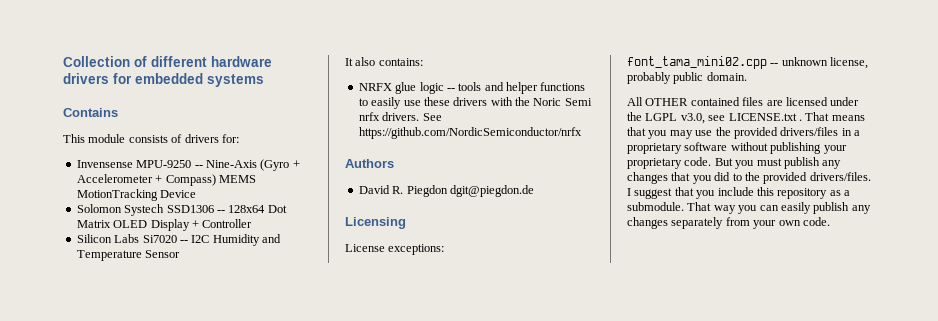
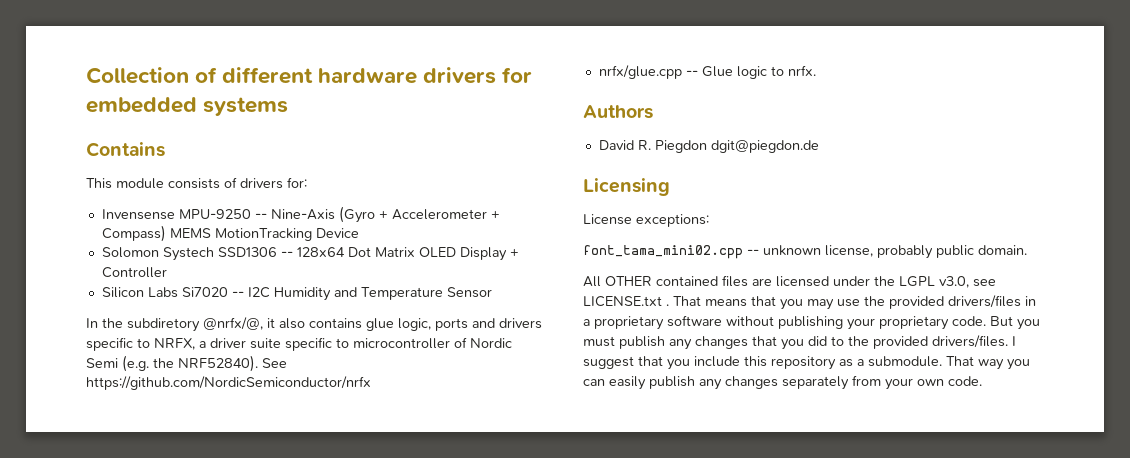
- It also contains:
- NRFX glue logic -- tools and helper functions to easily use these drivers with the Noric Semi nrfx drivers. See https://github.com/NordicSemiconductor/nrfx
+ In the subdiretory @nrfx/@, it also contains glue logic, ports and drivers specific to NRFX, a driver suite specific to microcontroller of Nordic Semi (e.g. the NRF52840). See https://github.com/NordicSemiconductor/nrfx
+ nrfx/glue.cpp -- Glue logic to nrfx.

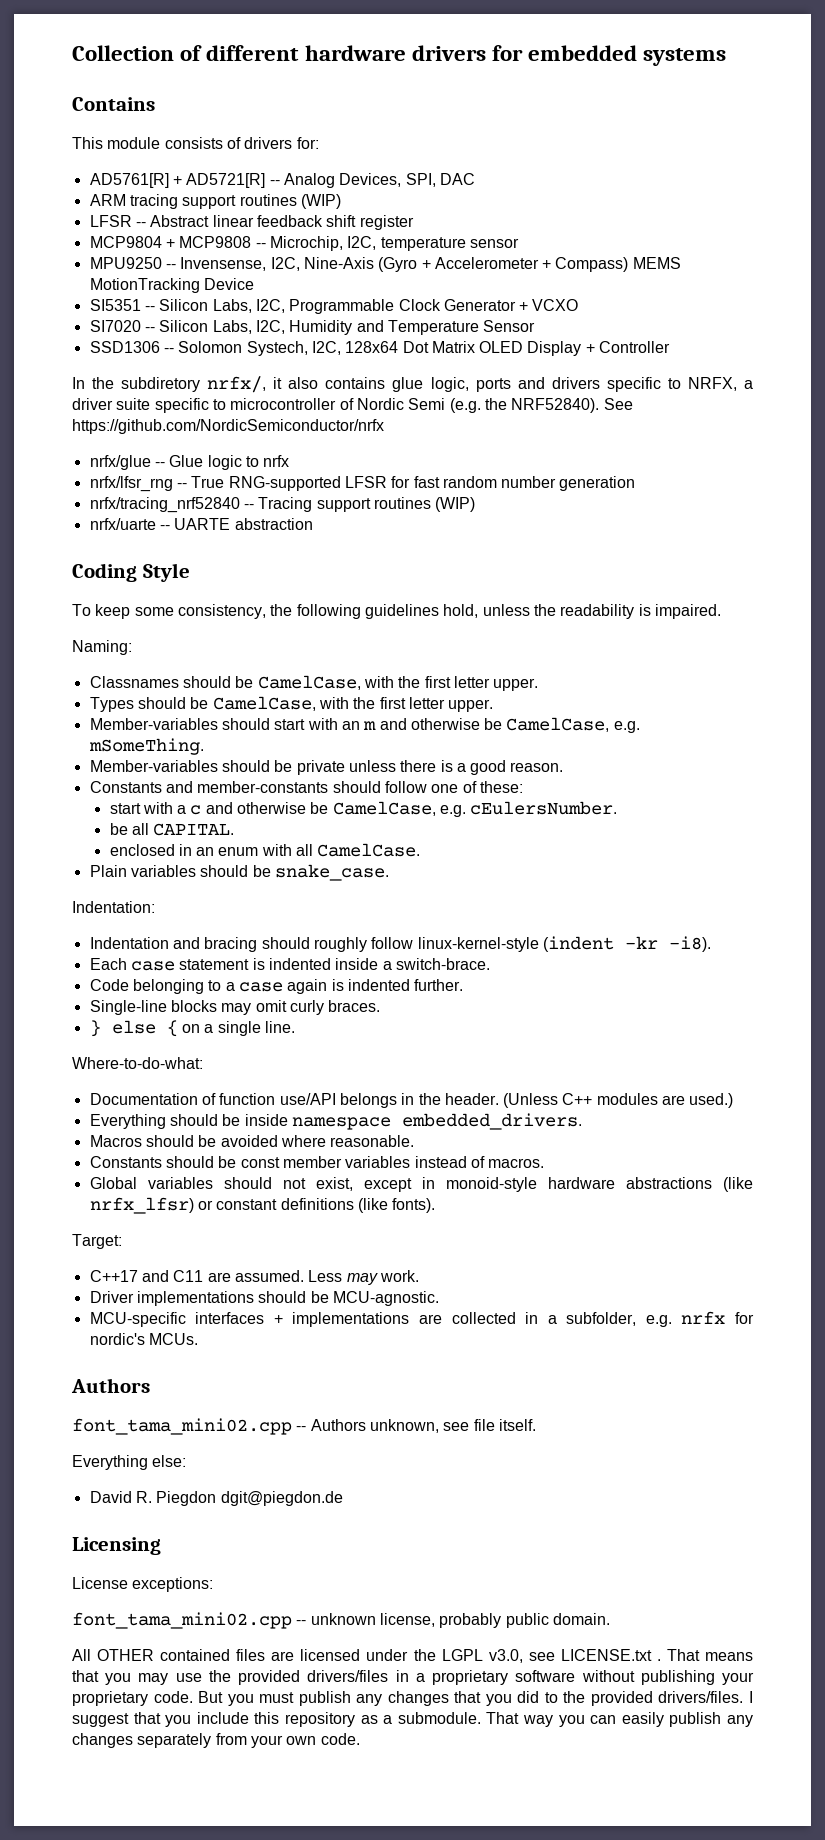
- Invensense MPU-9250 -- Nine-Axis (Gyro + Accelerometer + Compass) MEMS MotionTracking Device
+ AD5761[R] + AD5721[R] -- Analog Devices, SPI, DAC
+ ARM tracing support routines (WIP)
+ LFSR -- Abstract linear feedback shift register
+ MCP9804 + MCP9808 -- Microchip, I2C, temperature sensor
+ MPU9250 -- Invensense, I2C, Nine-Axis (Gyro + Accelerometer + Compass) MEMS MotionTracking Device
- Solomon Systech SSD1306 -- 128x64 Dot Matrix OLED Display + Controller
+ SI5351 -- Silicon Labs, I2C, Programmable Clock Generator + VCXO
+ SI7020 -- Silicon Labs, I2C, Humidity and Temperature Sensor
+ SSD1306 -- Solomon Systech, I2C, 128x64 Dot Matrix OLED Display + Controller
- Silicon Labs Si7020 -- I2C Humidity and Temperature Sensor
- In the subdiretory @nrfx/@, it also contains glue logic, ports and drivers specific to NRFX, a driver suite specific to microcontroller of Nordic Semi (e.g. the NRF52840).
+ In the subdiretory nrfx/, it also contains glue logic, ports and drivers specific to NRFX, a driver suite specific to microcontroller of Nordic Semi (e.g. the NRF52840).
- nrfx/glue.cpp -- Glue logic to nrfx.
+ nrfx/glue -- Glue logic to nrfx
+ nrfx/lfsr_rng -- True RNG-supported LFSR for fast random number generation
+ nrfx/tracing_nrf52840 -- Tracing support routines (WIP)
+ nrfx/uarte -- UARTE abstraction
+ Coding Style
+ To keep some consistency, the following guidelines hold, unless the readability is impaired.
+ Naming:
+ Classnames should be CamelCase, with the first letter upper.
+ Types should be CamelCase, with the first letter upper.
+ Member-variables should start with an m and otherwise be CamelCase, e.g. mSomeThing.
+ Member-variables should be private unless there is a good reason.
+ Constants and member-constants should follow one of these:
+ start with a c and otherwise be CamelCase, e.g. cEulersNumber.
+ be all CAPITAL.
+ enclosed in an enum with all CamelCase.
+ Plain variables should be snake_case.
+ Indentation:
+ Indentation and bracing should roughly follow linux-kernel-style (indent -kr -i8).
+ Each case statement is indented inside a switch-brace.
+ Code belonging to a case again is indented further.
+ Single-line blocks may omit curly braces.
+ } else { on a single line.
+ Where-to-do-what:
+ Documentation of function use/API belongs in the header. (Unless C++ modules are used.)
+ Everything should be inside namespace embedded_drivers.
+ Macros should be avoided where reasonable.
+ Constants should be const member variables instead of macros.
+ Global variables should not exist, except in monoid-style hardware abstractions (like nrfx_lfsr) or constant definitions (like fonts).
+ Target:
+ C++17 and C11 are assumed. Less may work.
+ Driver implementations should be MCU-agnostic.
+ MCU-specific interfaces + implementations are collected in a subfolder, e.g. nrfx for nordic's MCUs.
  Authors
+ font_tama_mini02.cpp -- Authors unknown, see file itself.
+ Everything else:

